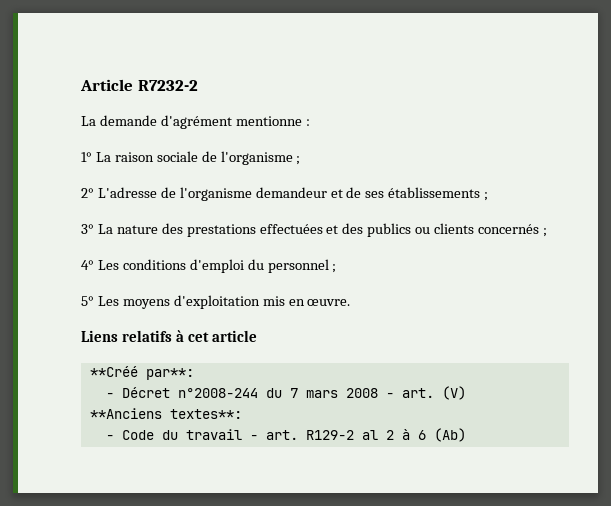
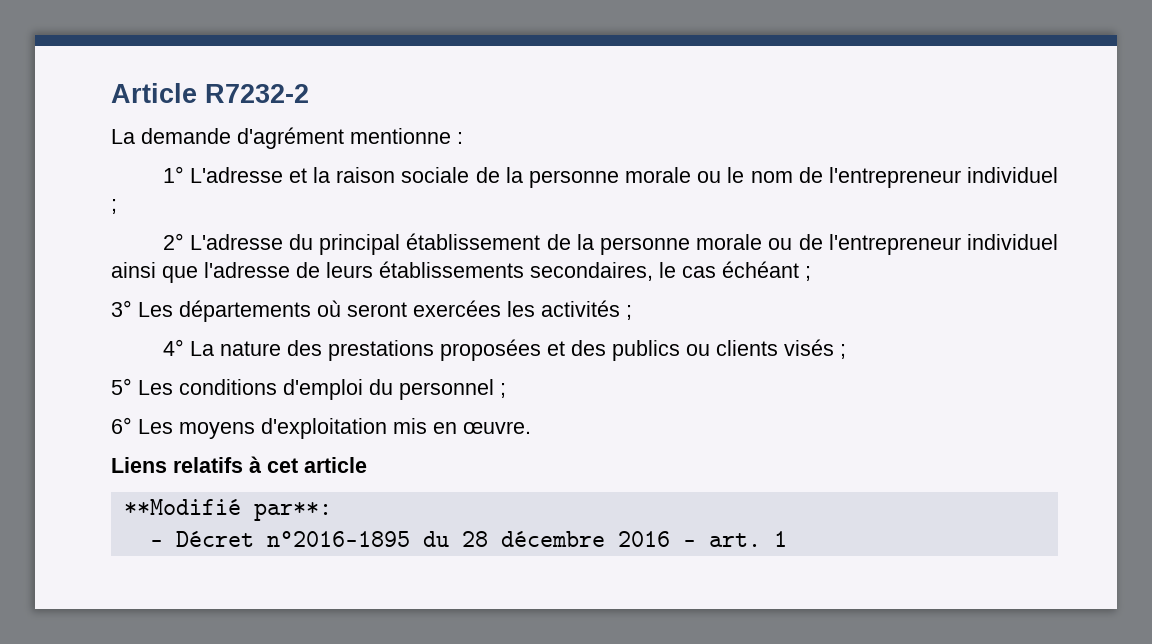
- 1° La raison sociale de l'organisme ;
- 2° L'adresse de l'organisme demandeur et de ses établissements ;
- 3° La nature des prestations effectuées et des publics ou clients concernés ;
- 4° Les conditions d'emploi du personnel ;
+ 1° L'adresse et la raison sociale de la personne morale ou le nom de l'entrepreneur individuel ;
+ 2° L'adresse du principal établissement de la personne morale ou de l'entrepreneur individuel ainsi que l'adresse de leurs établissements secondaires, le cas échéant ;
+ 3° Les départements où seront exercées les activités ;
+ 4° La nature des prestations proposées et des publics ou clients visés ;
+ 5° Les conditions d'emploi du personnel ;
- 5° Les moyens d'exploitation mis en œuvre.
+ 6° Les moyens d'exploitation mis en œuvre.
- **Créé par**:
+ **Modifié par**:
- - Décret n°2008-244 du 7 mars 2008 - art. (V)
- **Anciens textes**:
- - Code du travail - art. R129-2 al 2 à 6 (Ab)
+ - Décret n°2016-1895 du 28 décembre 2016 - art. 1

